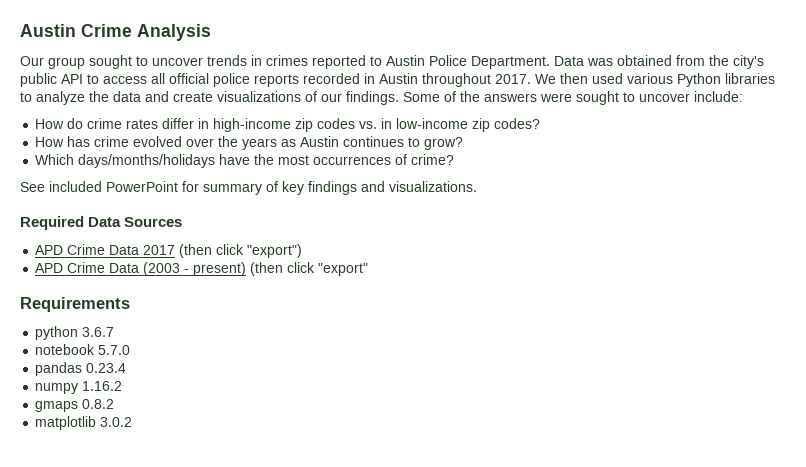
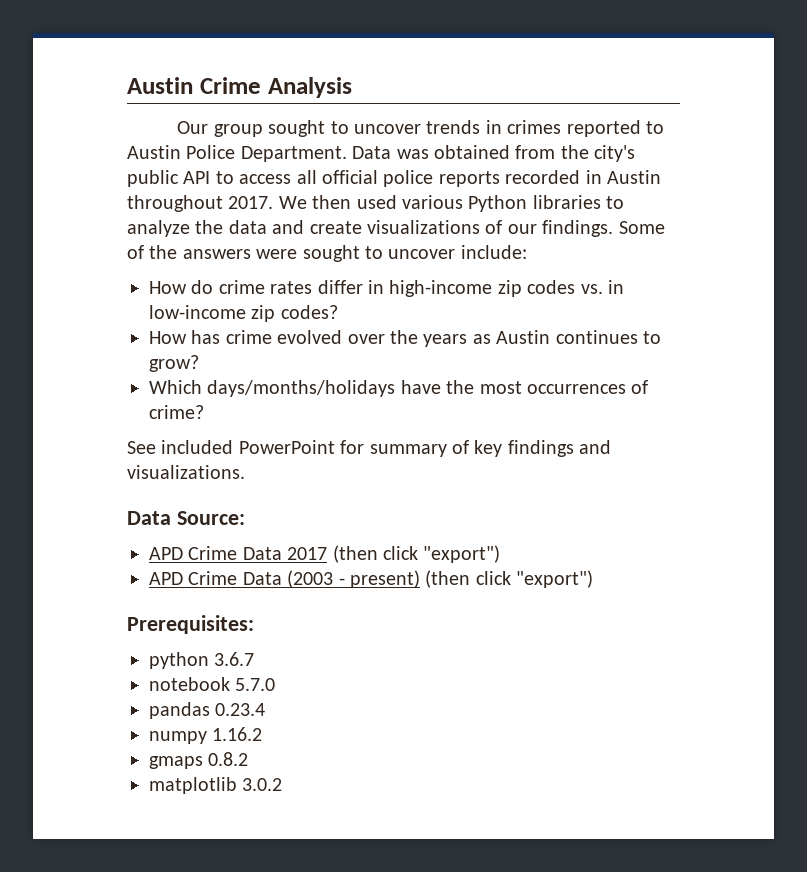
- Required Data Sources
+ Data Source:
- APD Crime Data (2003 - present) (then click "export"
- Requirements
+ APD Crime Data (2003 - present) (then click "export")
+ Prerequisites:

